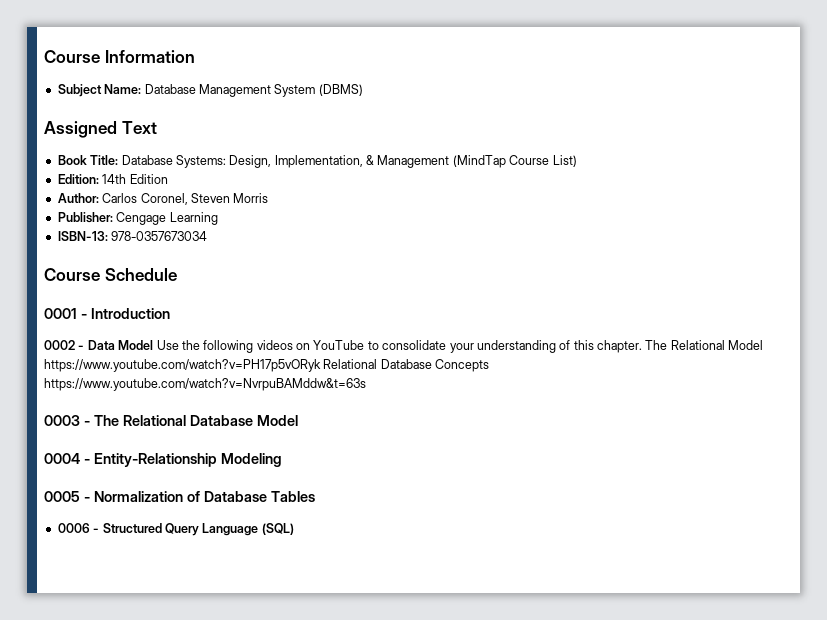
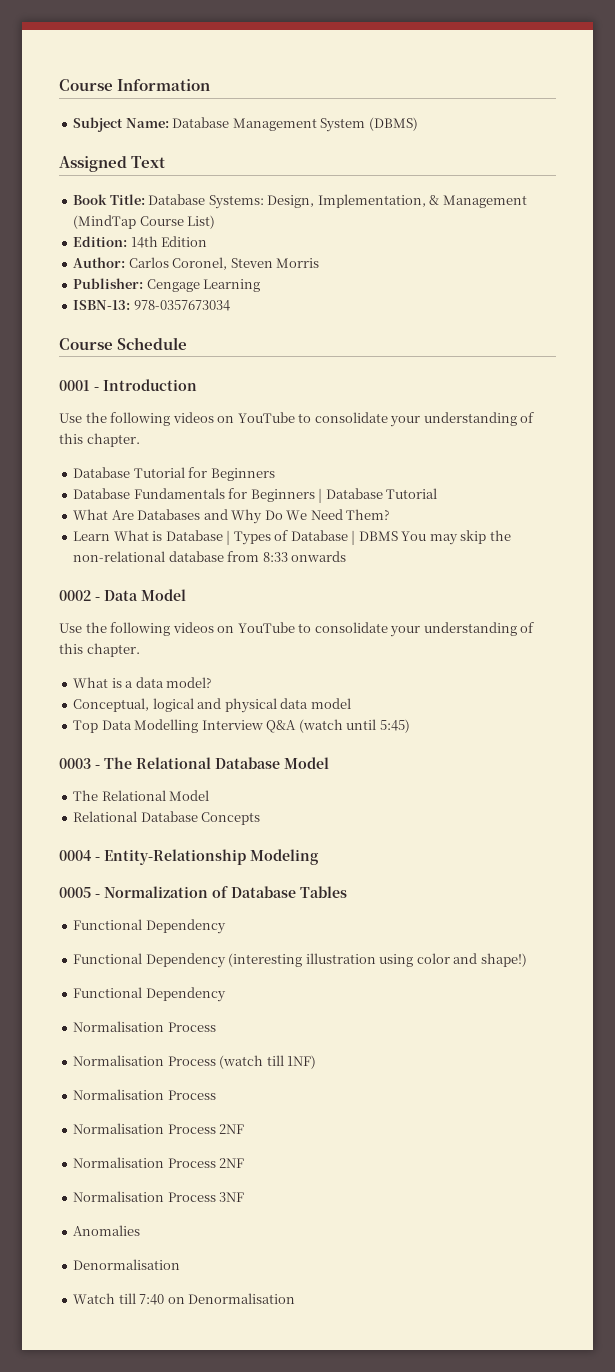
  0001 - Introduction
- 0002 - Data Model Use the following videos on YouTube to consolidate your understanding of this chapter. The Relational Model https://www.youtube.com/watch?v=PH17p5vORyk Relational Database Concepts https://www.youtube.com/watch?v=NvrpuBAMddw&t=63s
+ Use the following videos on YouTube to consolidate your understanding of this chapter.
+ Database Tutorial for Beginners
+ Database Fundamentals for Beginners | Database Tutorial
+ What Are Databases and Why Do We Need Them?
+ Learn What is Database | Types of Database | DBMS You may skip the non-relational database from 8:33 onwards
+ 0002 - Data Model
+ Use the following videos on YouTube to consolidate your understanding of this chapter.
+ What is a data model?
+ Conceptual, logical and physical data model
+ Top Data Modelling Interview Q&A (watch until 5:45)
+ The Relational Model
+ Relational Database Concepts
  0005 - Normalization of Database Tables
- 0006 - Structured Query Language (SQL)
+ Functional Dependency
+ Functional Dependency (interesting illustration using color and shape!)
+ Functional Dependency
+ Normalisation Process
+ Normalisation Process (watch till 1NF)
+ Normalisation Process
+ Normalisation Process 2NF
+ Normalisation Process 2NF
+ Normalisation Process 3NF
+ Anomalies
+ Denormalisation
+ Watch till 7:40 on Denormalisation

